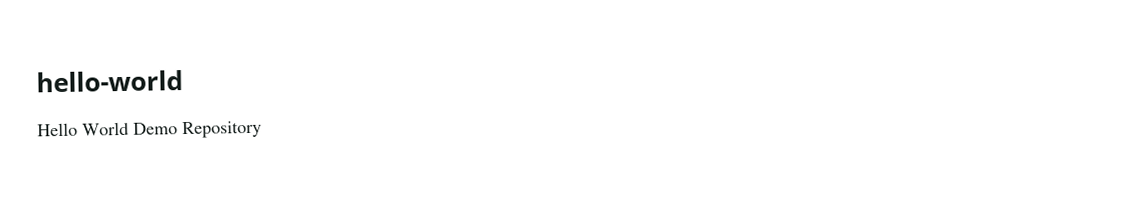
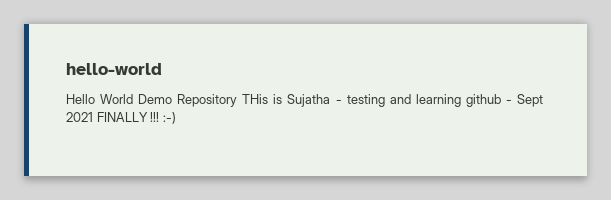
- Hello World Demo Repository
+ Hello World Demo Repository THis is Sujatha - testing and learning github - Sept 2021 FINALLY !!! :-)

